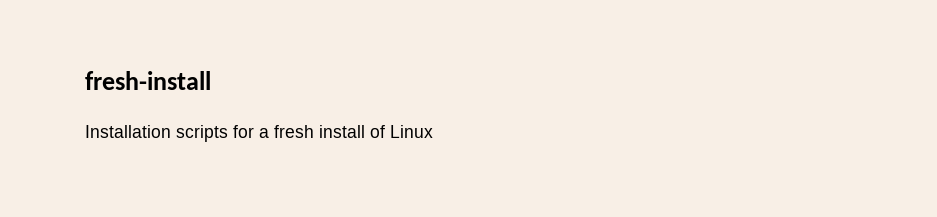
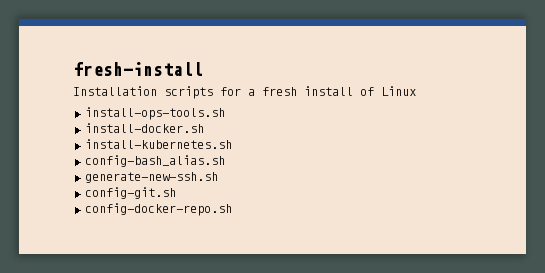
+ install-ops-tools.sh
+ install-docker.sh
+ install-kubernetes.sh
+ config-bash_alias.sh
+ generate-new-ssh.sh
+ config-git.sh
+ config-docker-repo.sh

